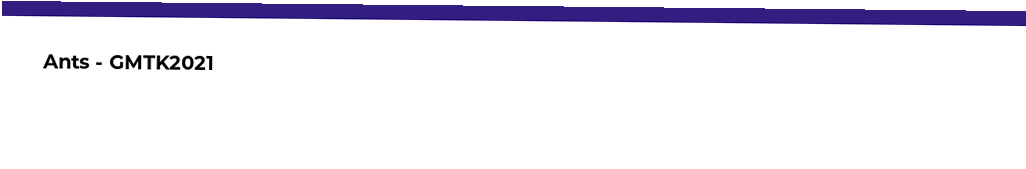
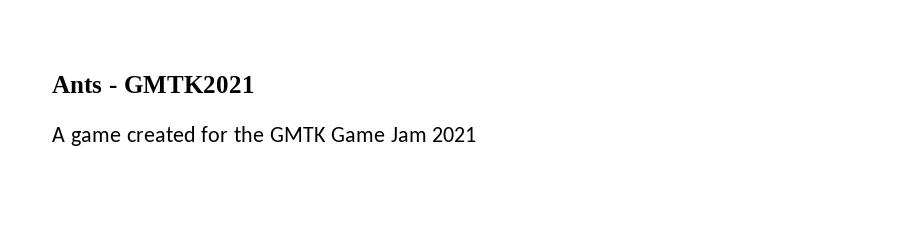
+ A game created for the GMTK Game Jam 2021

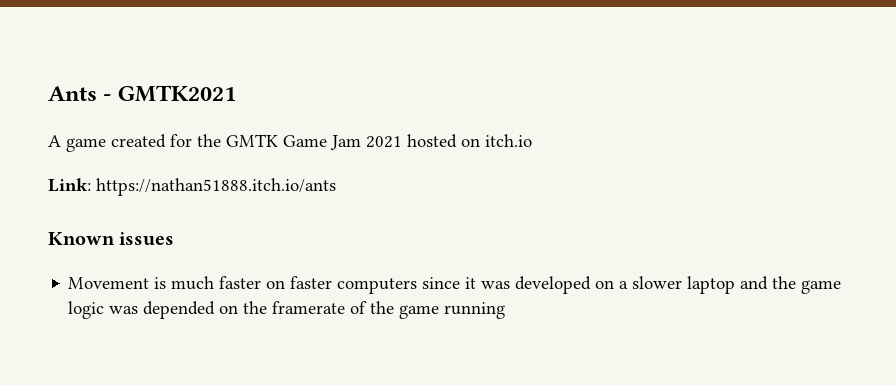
- A game created for the GMTK Game Jam 2021
+ A game created for the GMTK Game Jam 2021 hosted on itch.io
+ Link: https://nathan51888.itch.io/ants
+ Known issues
+ Movement is much faster on faster computers since it was developed on a slower laptop and the game logic was depended on the framerate of the game running

